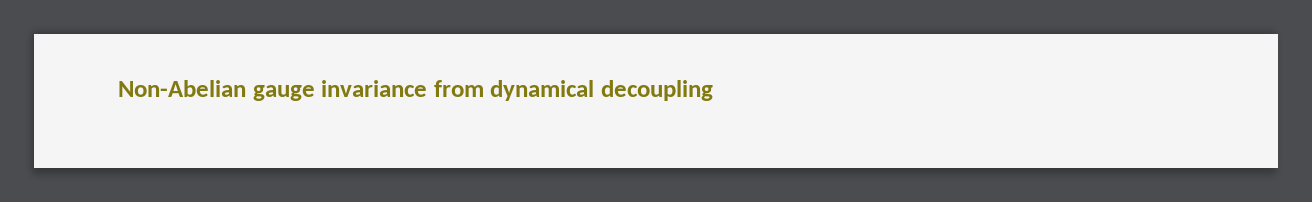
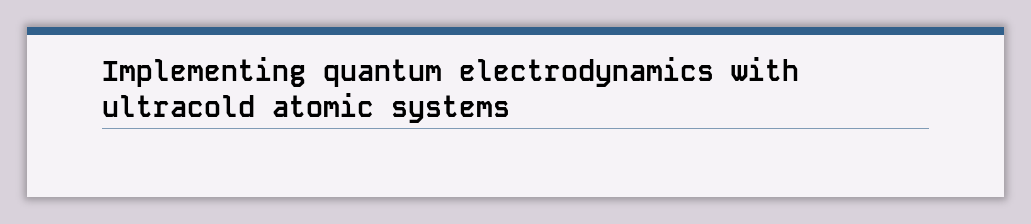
- Non-Abelian gauge invariance from dynamical decoupling
+ Implementing quantum electrodynamics with ultracold atomic systems

